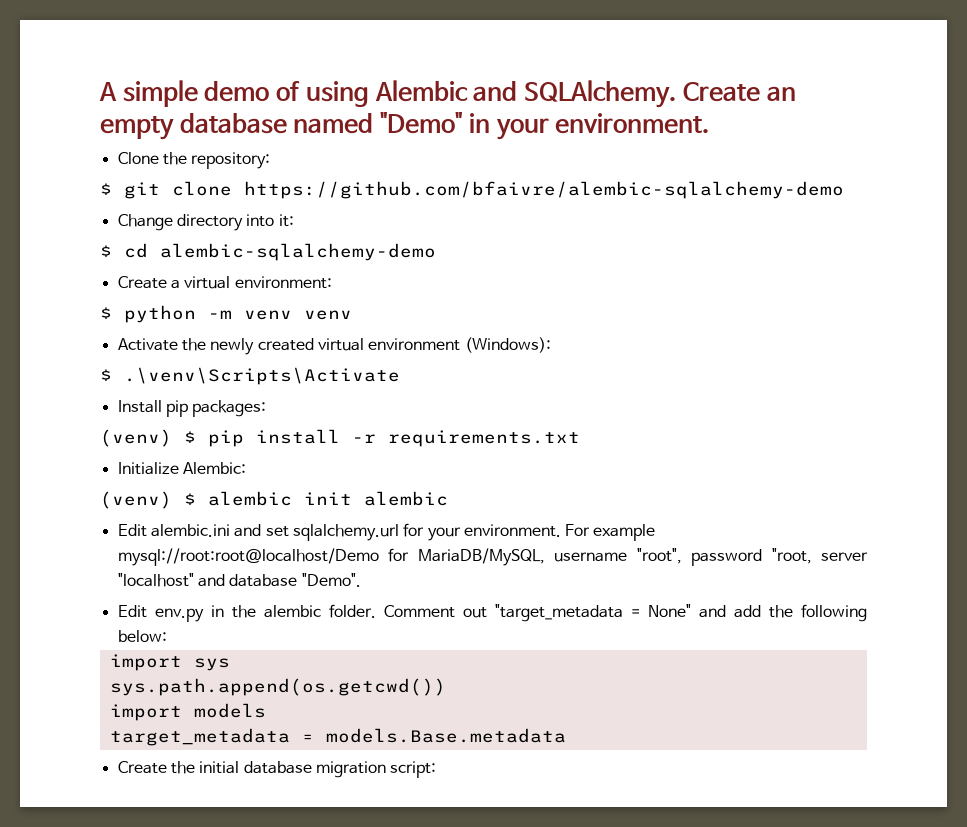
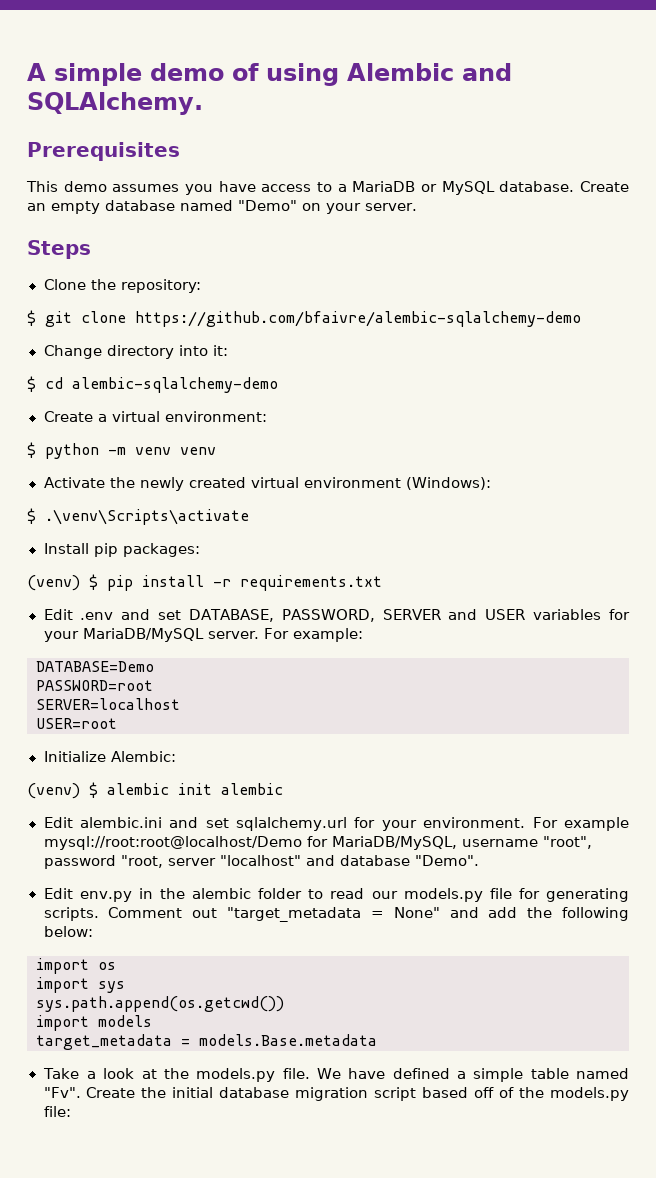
- A simple demo of using Alembic and SQLAlchemy. Create an empty database named "Demo" in your environment.
+ A simple demo of using Alembic and SQLAlchemy.
+ Prerequisites
+ This demo assumes you have access to a MariaDB or MySQL database. Create an empty database named "Demo" on your server.
+ Steps
- $ .\venv\Scripts\Activate
+ $ .\venv\Scripts\activate
+ Edit .env and set DATABASE, PASSWORD, SERVER and USER variables for your MariaDB/MySQL server. For example:
+ DATABASE=Demo
+ PASSWORD=root
+ SERVER=localhost
+ USER=root
- Edit env.py in the alembic folder.
+ Edit env.py in the alembic folder to read our models.py file for generating scripts.
+ import os
- Create the initial database migration script:
+ Take a look at the models.py file. We have defined a simple table named "Fv". Create the initial database migration script based off of the models.py file:

